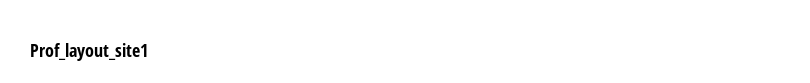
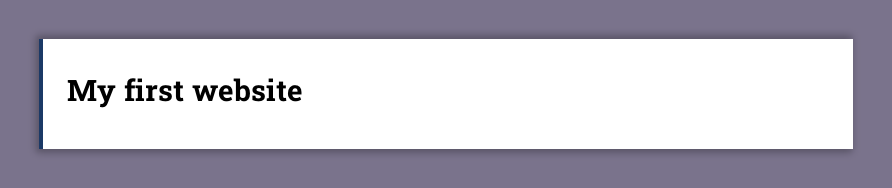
- Prof_layout_site1
+ My first website

